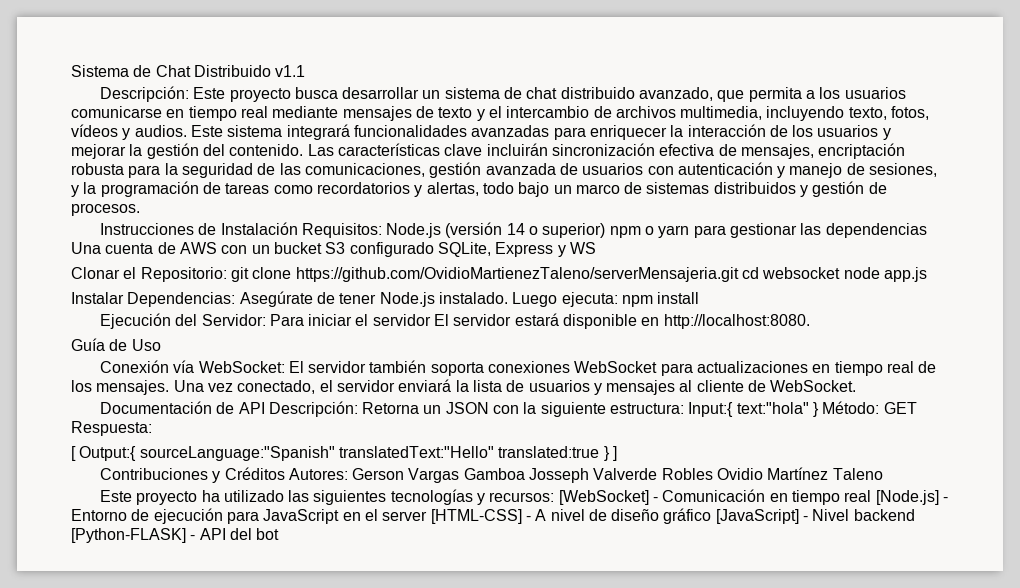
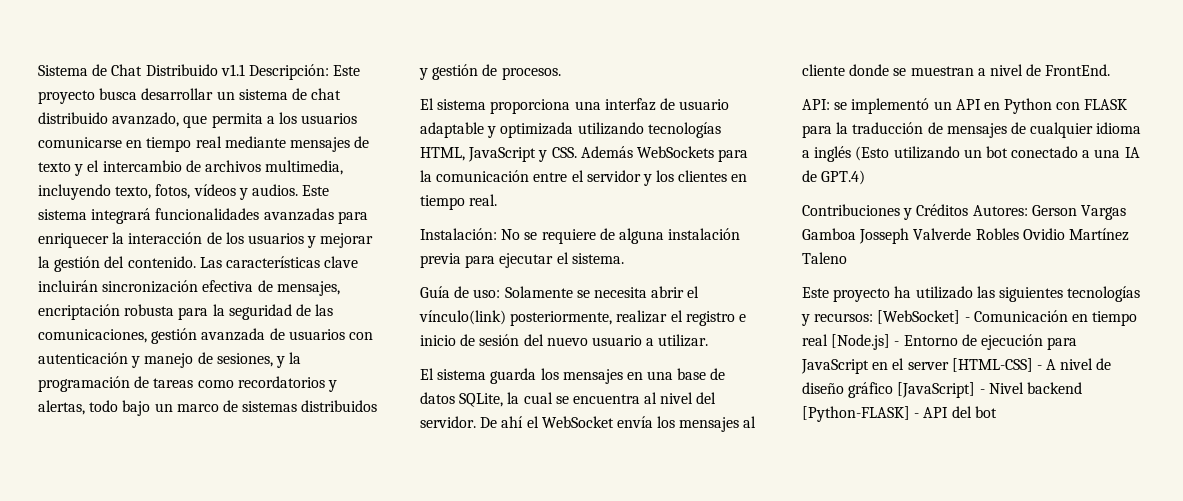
- Sistema de Chat Distribuido v1.1
- Descripción: Este proyecto busca desarrollar un sistema de chat distribuido avanzado, que permita a los usuarios comunicarse en tiempo real mediante mensajes de texto y el intercambio de archivos multimedia, incluyendo texto, fotos, vídeos y audios.
+ Sistema de Chat Distribuido v1.1 Descripción: Este proyecto busca desarrollar un sistema de chat distribuido avanzado, que permita a los usuarios comunicarse en tiempo real mediante mensajes de texto y el intercambio de archivos multimedia, incluyendo texto, fotos, vídeos y audios.
- Instrucciones de Instalación Requisitos: Node.js (versión 14 o superior) npm o yarn para gestionar las dependencias Una cuenta de AWS con un bucket S3 configurado SQLite, Express y WS
- Clonar el Repositorio: git clone https://github.com/OvidioMartienezTaleno/serverMensajeria.git cd websocket node app.js
- Instalar Dependencias: Asegúrate de tener Node.js instalado. Luego ejecuta: npm install
- Ejecución del Servidor: Para iniciar el servidor El servidor estará disponible en http://localhost:8080.
- Guía de Uso
- Conexión vía WebSocket: El servidor también soporta conexiones WebSocket para actualizaciones en tiempo real de los mensajes. Una vez conectado, el servidor enviará la lista de usuarios y mensajes al cliente de WebSocket.
- Documentación de API Descripción: Retorna un JSON con la siguiente estructura: Input:{ text:"hola" } Método: GET Respuesta:
- [ Output:{ sourceLanguage:"Spanish" translatedText:"Hello" translated:true } ]
+ El sistema proporciona una interfaz de usuario adaptable y optimizada utilizando tecnologías HTML, JavaScript y CSS. Además WebSockets para la comunicación entre el servidor y los clientes en tiempo real.
+ Instalación: No se requiere de alguna instalación previa para ejecutar el sistema.
+ Guía de uso: Solamente se necesita abrir el vínculo(link) posteriormente, realizar el registro e inicio de sesión del nuevo usuario a utilizar.
+ El sistema guarda los mensajes en una base de datos SQLite, la cual se encuentra al nivel del servidor. De ahí el WebSocket envía los mensajes al cliente donde se muestran a nivel de FrontEnd.
+ API: se implementó un API en Python con FLASK para la traducción de mensajes de cualquier idioma a inglés (Esto utilizando un bot conectado a una IA de GPT.4)

